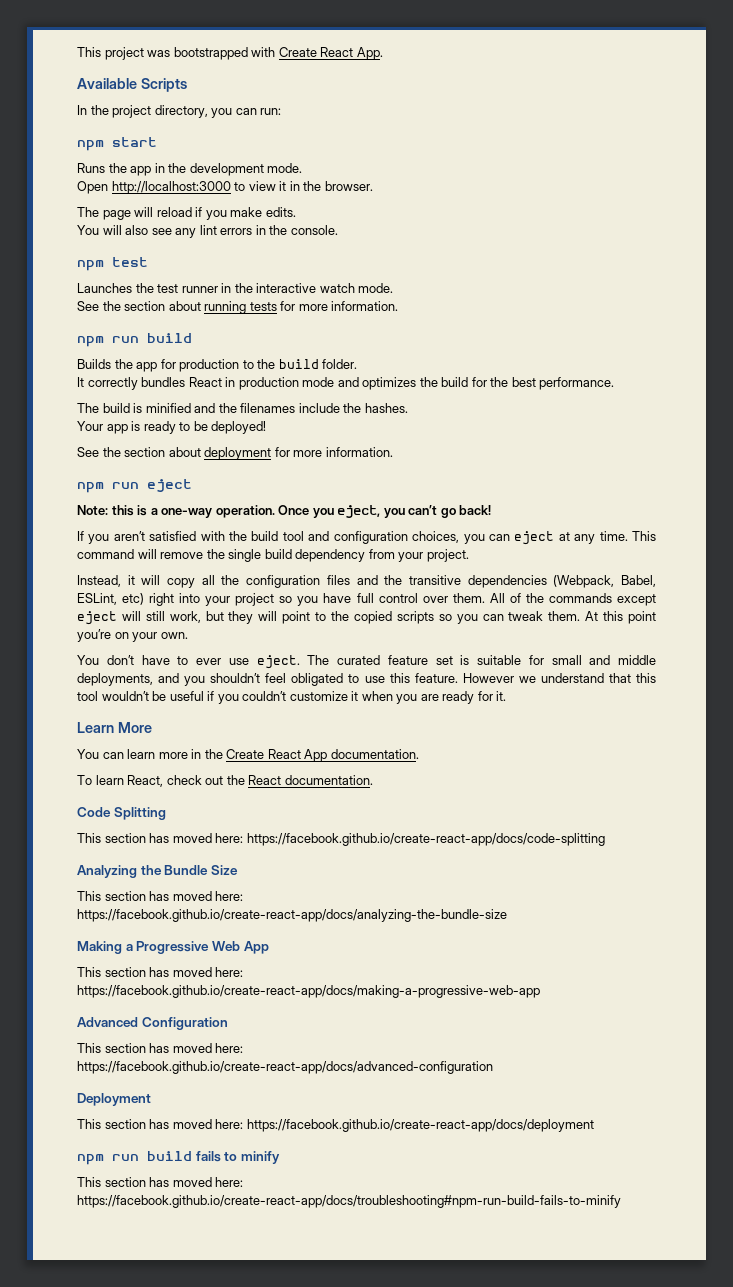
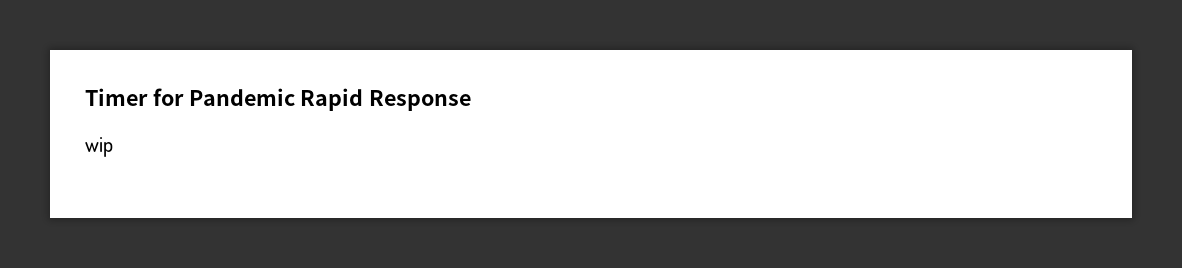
- This project was bootstrapped with Create React App.
- Available Scripts
- In the project directory, you can run:
- npm start
- Runs the app in the development mode.
- Open http://localhost:3000 to view it in the browser.
- The page will reload if you make edits.
- You will also see any lint errors in the console.
- npm test
- Launches the test runner in the interactive watch mode.
- See the section about running tests for more information.
- npm run build
- Builds the app for production to the build folder.
- It correctly bundles React in production mode and optimizes the build for the best performance.
- The build is minified and the filenames include the hashes.
- Your app is ready to be deployed!
- See the section about deployment for more information.
- npm run eject
- Note: this is a one-way operation. Once you eject, you can’t go back!
- If you aren’t satisfied with the build tool and configuration choices, you can eject at any time. This command will remove the single build dependency from your project.
- Instead, it will copy all the configuration files and the transitive dependencies (Webpack, Babel, ESLint, etc) right into your project so you have full control over them. All of the commands except eject will still work, but they will point to the copied scripts so you can tweak them. At this point you’re on your own.
- You don’t have to ever use eject. The curated feature set is suitable for small and middle deployments, and you shouldn’t feel obligated to use this feature. However we understand that this tool wouldn’t be useful if you couldn’t customize it when you are ready for it.
- Learn More
- You can learn more in the Create React App documentation.
- To learn React, check out the React documentation.
- Code Splitting
- This section has moved here: https://facebook.github.io/create-react-app/docs/code-splitting
- Analyzing the Bundle Size
- This section has moved here: https://facebook.github.io/create-react-app/docs/analyzing-the-bundle-size
- Making a Progressive Web App
- This section has moved here: https://facebook.github.io/create-react-app/docs/making-a-progressive-web-app
- Advanced Configuration
- This section has moved here: https://facebook.github.io/create-react-app/docs/advanced-configuration
- Deployment
- This section has moved here: https://facebook.github.io/create-react-app/docs/deployment
- npm run build fails to minify
- This section has moved here: https://facebook.github.io/create-react-app/docs/troubleshooting#npm-run-build-fails-to-minify
+ Timer for Pandemic Rapid Response
+ wip

